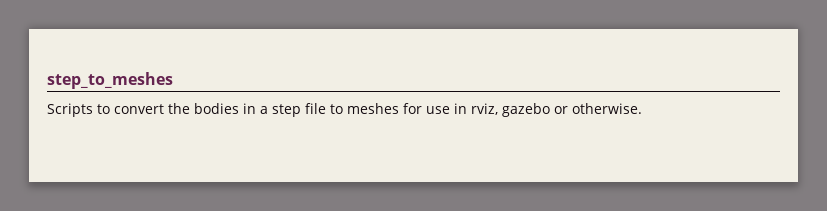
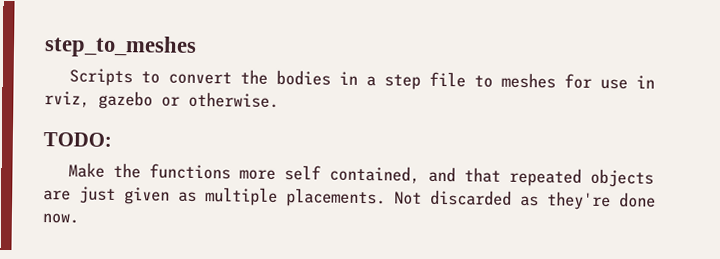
+ TODO:
+ Make the functions more self contained, and that repeated objects are just given as multiple placements. Not discarded as they're done now.

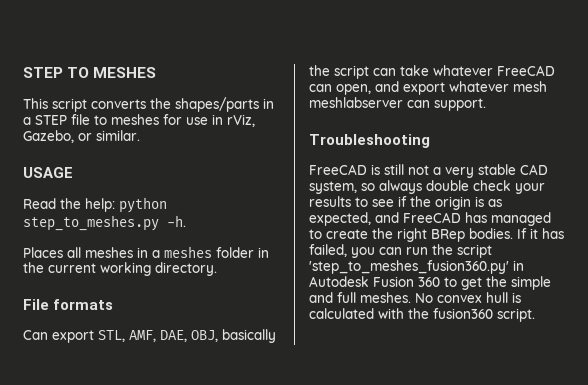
- step_to_meshes
- Scripts to convert the bodies in a step file to meshes for use in rviz, gazebo or otherwise.
- TODO:
- Make the functions more self contained, and that repeated objects are just given as multiple placements. Not discarded as they're done now.
+ STEP TO MESHES
+ This script converts the shapes/parts in a STEP file to meshes for use in rViz, Gazebo, or similar.
+ USAGE
+ Read the help: python step_to_meshes.py -h.
+ Places all meshes in a meshes folder in the current working directory.
+ File formats
+ Can export STL, AMF, DAE, OBJ, basically the script can take whatever FreeCAD can open, and export whatever mesh meshlabserver can support.
+ Troubleshooting
+ FreeCAD is still not a very stable CAD system, so always double check your results to see if the origin is as expected, and FreeCAD has managed to create the right BRep bodies. If it has failed, you can run the script 'step_to_meshes_fusion360.py' in Autodesk Fusion 360 to get the simple and full meshes. No convex hull is calculated with the fusion360 script.

